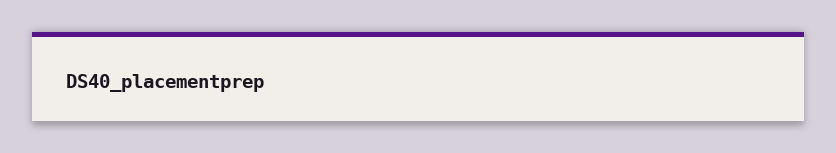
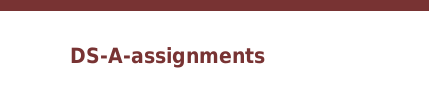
- DS40_placementprep
+ DS-A-assignments

